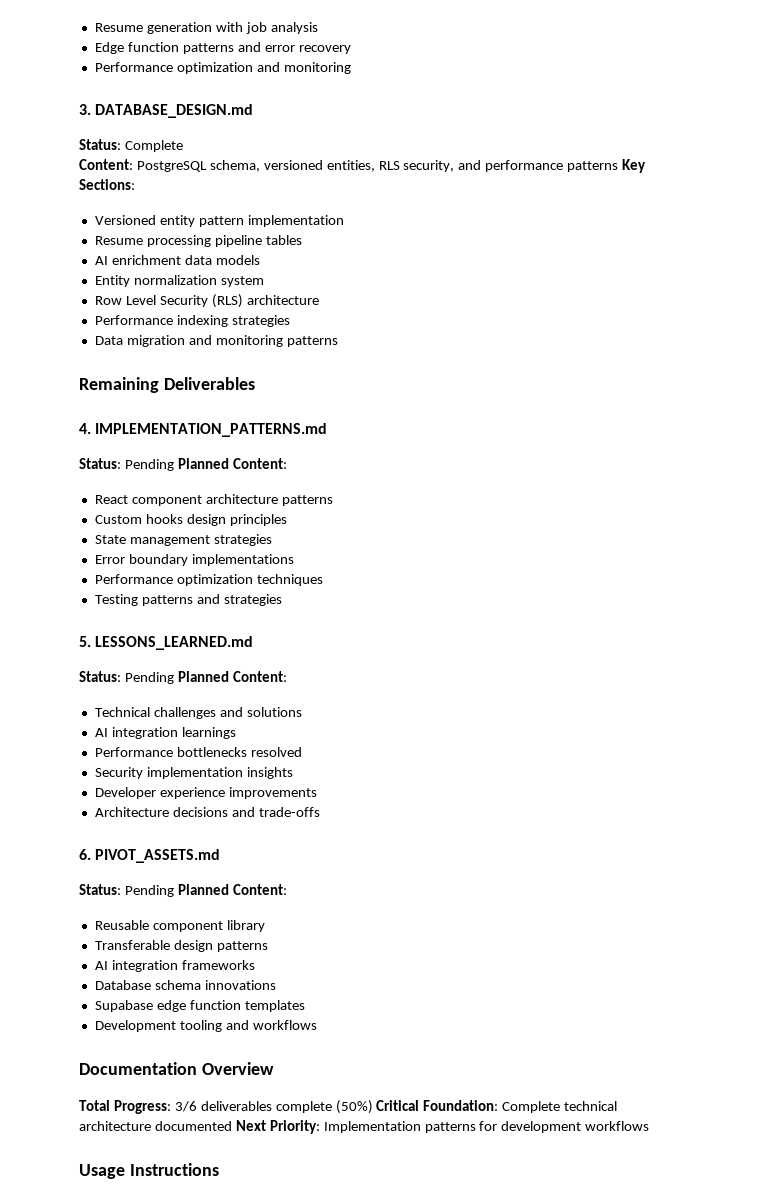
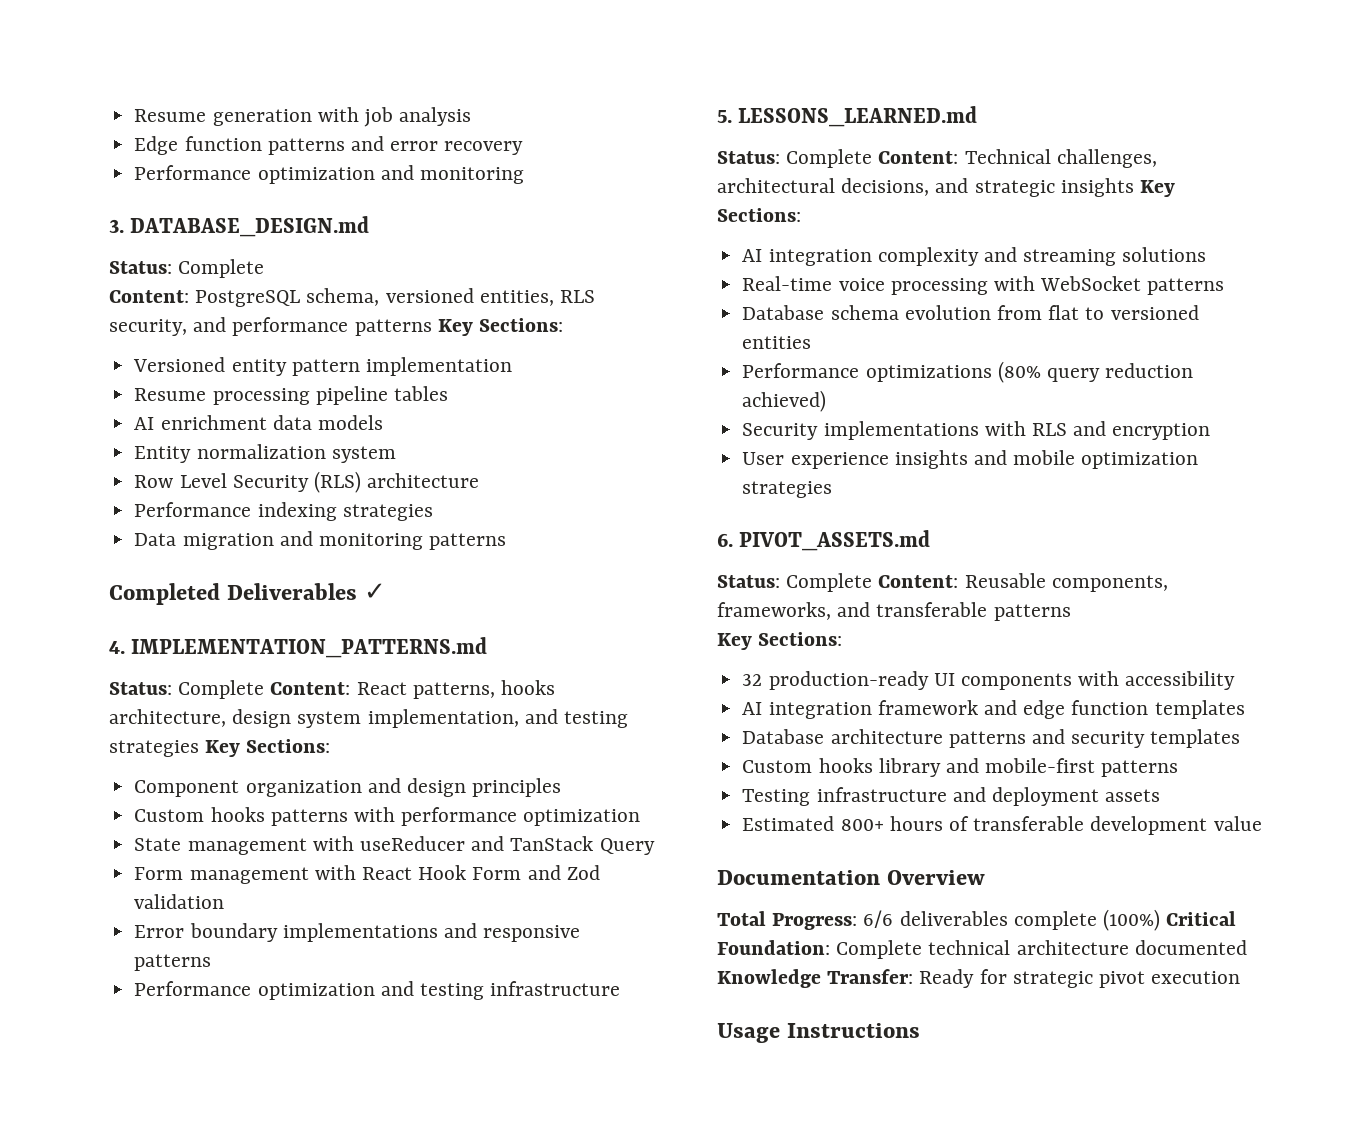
- Remaining Deliverables
+ Completed Deliverables ✓
  4. IMPLEMENTATION_PATTERNS.md
- Status: Pending Planned Content:
- React component architecture patterns
- Custom hooks design principles
- State management strategies
+ Status: Complete Content: React patterns, hooks architecture, design system implementation, and testing strategies Key Sections:
+ Component organization and design principles
+ Custom hooks patterns with performance optimization
+ State management with useReducer and TanStack Query
+ Form management with React Hook Form and Zod validation
- Error boundary implementations
- Performance optimization techniques
- Testing patterns and strategies
+ Error boundary implementations and responsive patterns
+ Performance optimization and testing infrastructure
  5. LESSONS_LEARNED.md
- Status: Pending Planned Content:
- Technical challenges and solutions
- AI integration learnings
- Performance bottlenecks resolved
- Security implementation insights
- Developer experience improvements
- Architecture decisions and trade-offs
+ Status: Complete Content: Technical challenges, architectural decisions, and strategic insights Key Sections:
+ AI integration complexity and streaming solutions
+ Real-time voice processing with WebSocket patterns
+ Database schema evolution from flat to versioned entities
+ Performance optimizations (80% query reduction achieved)
+ Security implementations with RLS and encryption
+ User experience insights and mobile optimization strategies
  6. PIVOT_ASSETS.md
- Status: Pending Planned Content:
- Reusable component library
- Transferable design patterns
- AI integration frameworks
- Database schema innovations
- Supabase edge function templates
- Development tooling and workflows
+ Status: Complete Content: Reusable components, frameworks, and transferable patterns
+ Key Sections:
+ 32 production-ready UI components with accessibility
+ AI integration framework and edge function templates
+ Database architecture patterns and security templates
+ Custom hooks library and mobile-first patterns
+ Testing infrastructure and deployment assets
+ Estimated 800+ hours of transferable development value
- Total Progress: 3/6 deliverables complete (50%) Critical Foundation: Complete technical architecture documented Next Priority: Implementation patterns for development workflows
+ Total Progress: 6/6 deliverables complete (100%) Critical Foundation: Complete technical architecture documented Knowledge Transfer: Ready for strategic pivot execution

